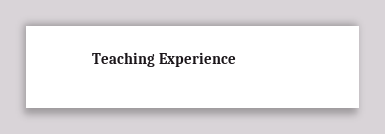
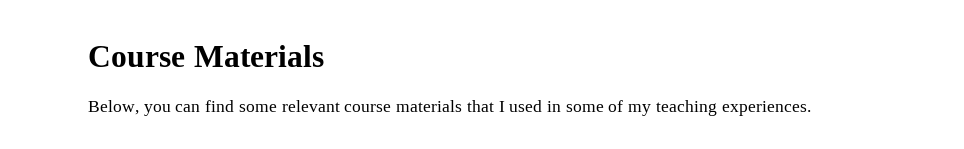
- Teaching Experience
+ Course Materials
+ Below, you can find some relevant course materials that I used in some of my teaching experiences.

